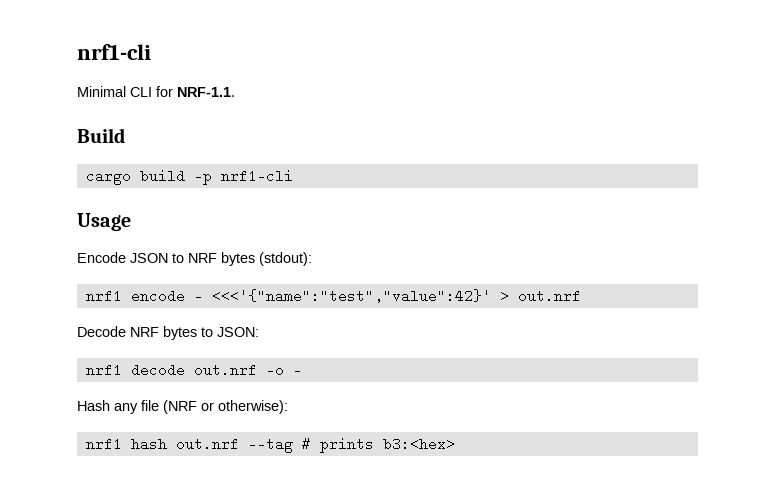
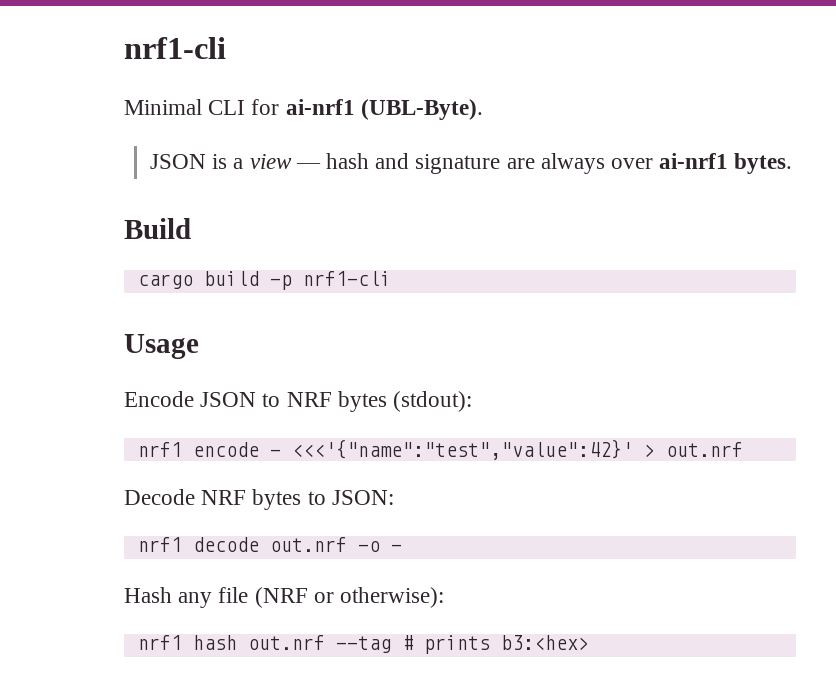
- Minimal CLI for NRF-1.1.
+ Minimal CLI for ai-nrf1 (UBL-Byte).
+ JSON is a view — hash and signature are always over ai-nrf1 bytes.

